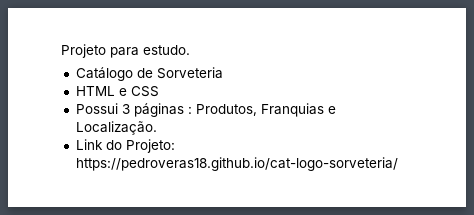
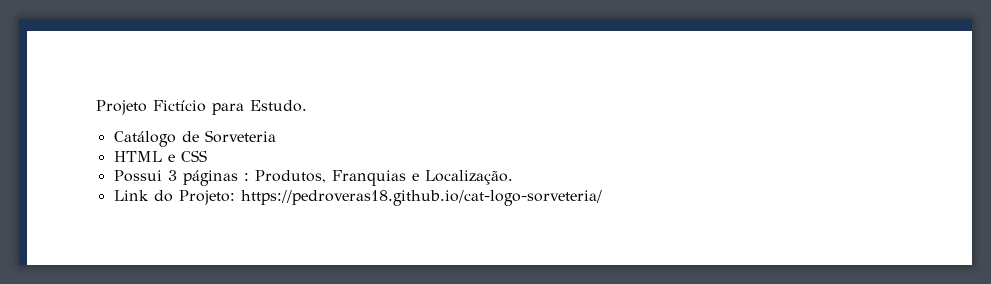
- Projeto para estudo.
+ Projeto Fictício para Estudo.

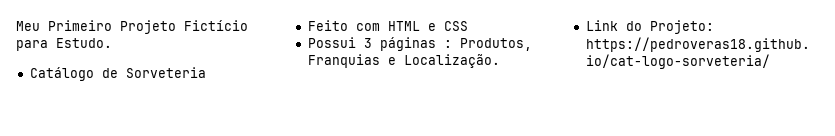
- Projeto Fictício para Estudo.
+ Meu Primeiro Projeto Fictício para Estudo.
- HTML e CSS
+ Feito com HTML e CSS

